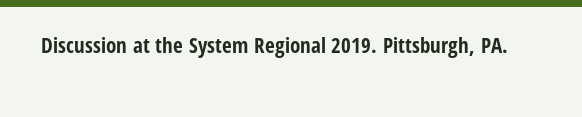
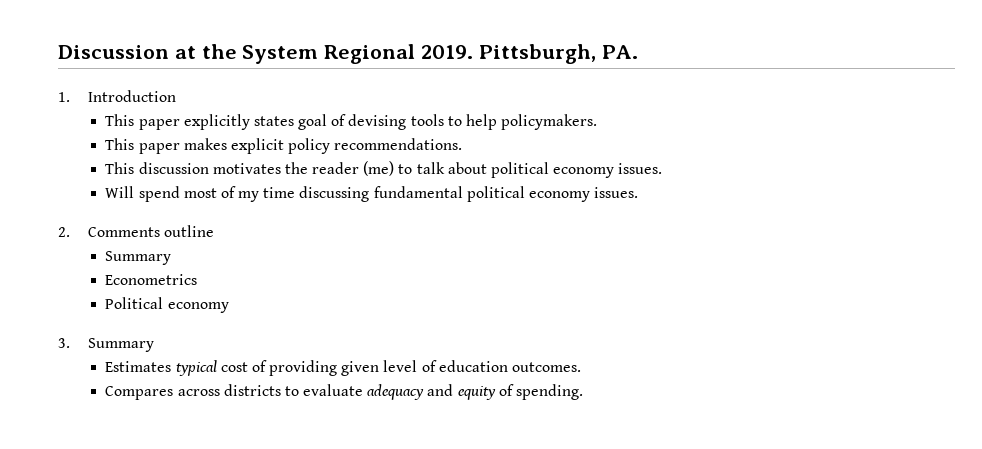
+ 1. Introduction
+ This paper explicitly states goal of devising tools to help policymakers.
+ This paper makes explicit policy recommendations.
+ This discussion motivates the reader (me) to talk about political economy issues.
+ Will spend most of my time discussing fundamental political economy issues.
+ 2. Comments outline
+ Summary
+ Econometrics
+ Political economy
+ 3. Summary
+ Estimates typical cost of providing given level of education outcomes.
+ Compares across districts to evaluate adequacy and equity of spending.

